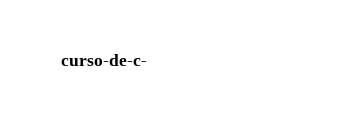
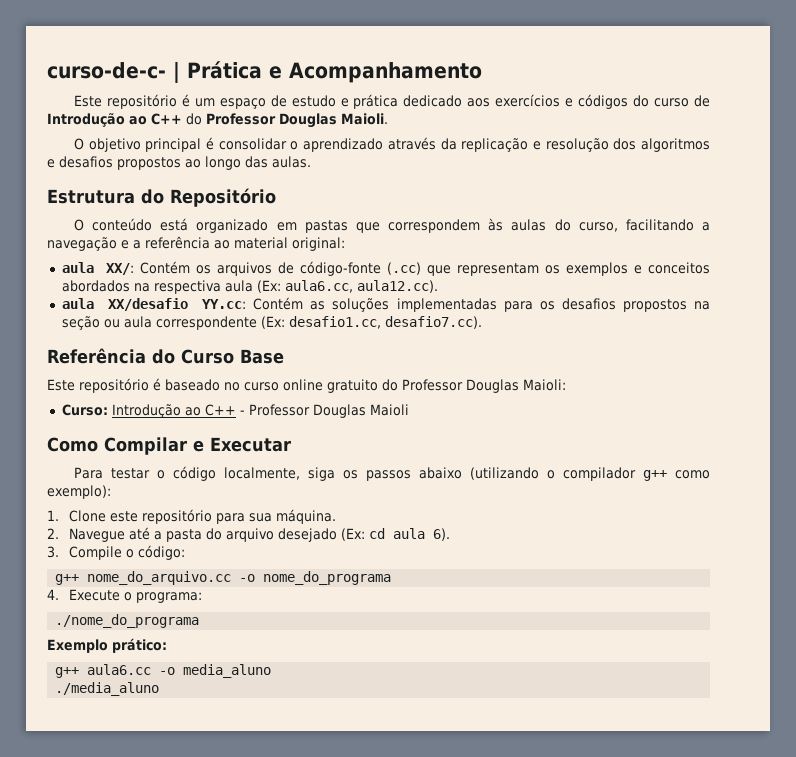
- curso-de-c-
+ curso-de-c- | Prática e Acompanhamento
+ Este repositório é um espaço de estudo e prática dedicado aos exercícios e códigos do curso de Introdução ao C++ do Professor Douglas Maioli.
+ O objetivo principal é consolidar o aprendizado através da replicação e resolução dos algoritmos e desafios propostos ao longo das aulas.
+ Estrutura do Repositório
+ O conteúdo está organizado em pastas que correspondem às aulas do curso, facilitando a navegação e a referência ao material original:
+ aula XX/: Contém os arquivos de código-fonte (.cc) que representam os exemplos e conceitos abordados na respectiva aula (Ex: aula6.cc, aula12.cc).
+ aula XX/desafio YY.cc: Contém as soluções implementadas para os desafios propostos na seção ou aula correspondente (Ex: desafio1.cc, desafio7.cc).
+ Referência do Curso Base
+ Este repositório é baseado no curso online gratuito do Professor Douglas Maioli:
+ Curso: Introdução ao C++ - Professor Douglas Maioli
+ Como Compilar e Executar
+ Para testar o código localmente, siga os passos abaixo (utilizando o compilador g++ como exemplo):
+ 1. Clone este repositório para sua máquina.
+ 2. Navegue até a pasta do arquivo desejado (Ex: cd aula 6).
+ 3. Compile o código:
+ g++ nome_do_arquivo.cc -o nome_do_programa
+ 4. Execute o programa:
+ ./nome_do_programa
+ Exemplo prático:
+ g++ aula6.cc -o media_aluno
+ ./media_aluno

